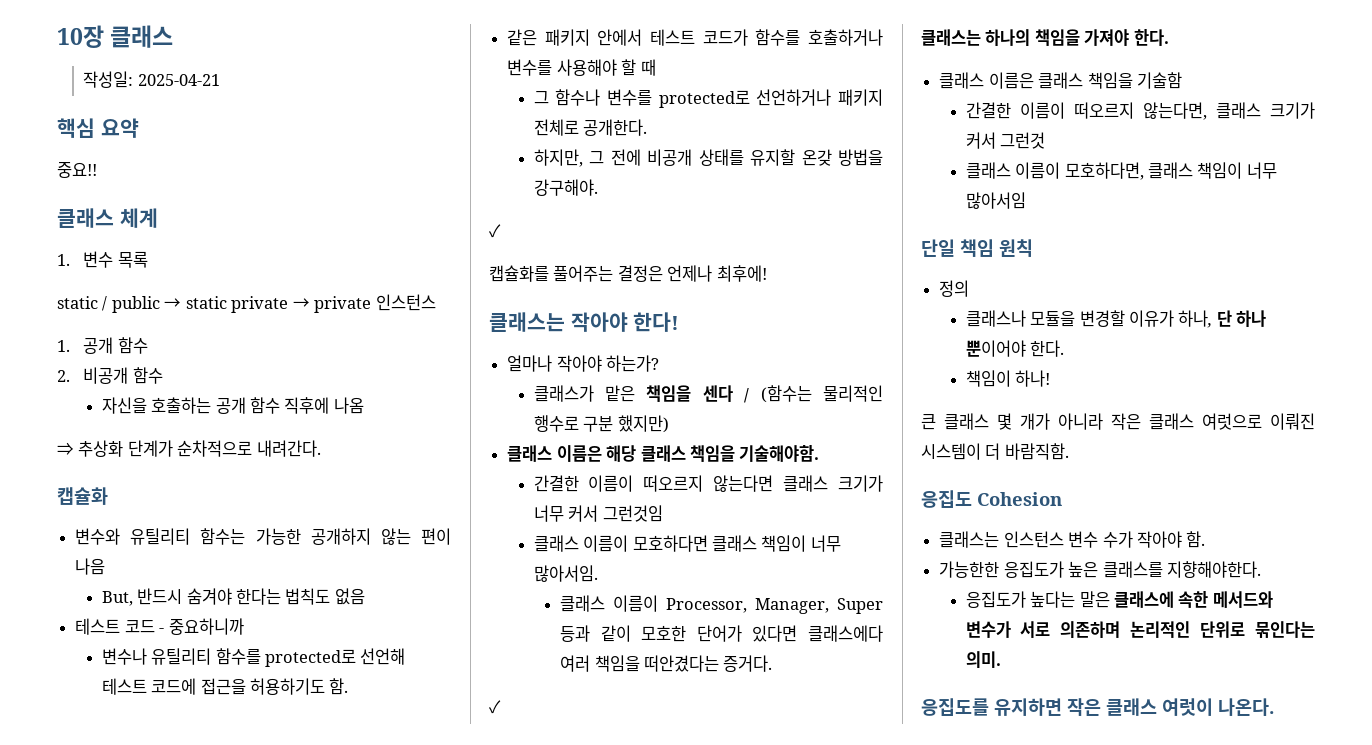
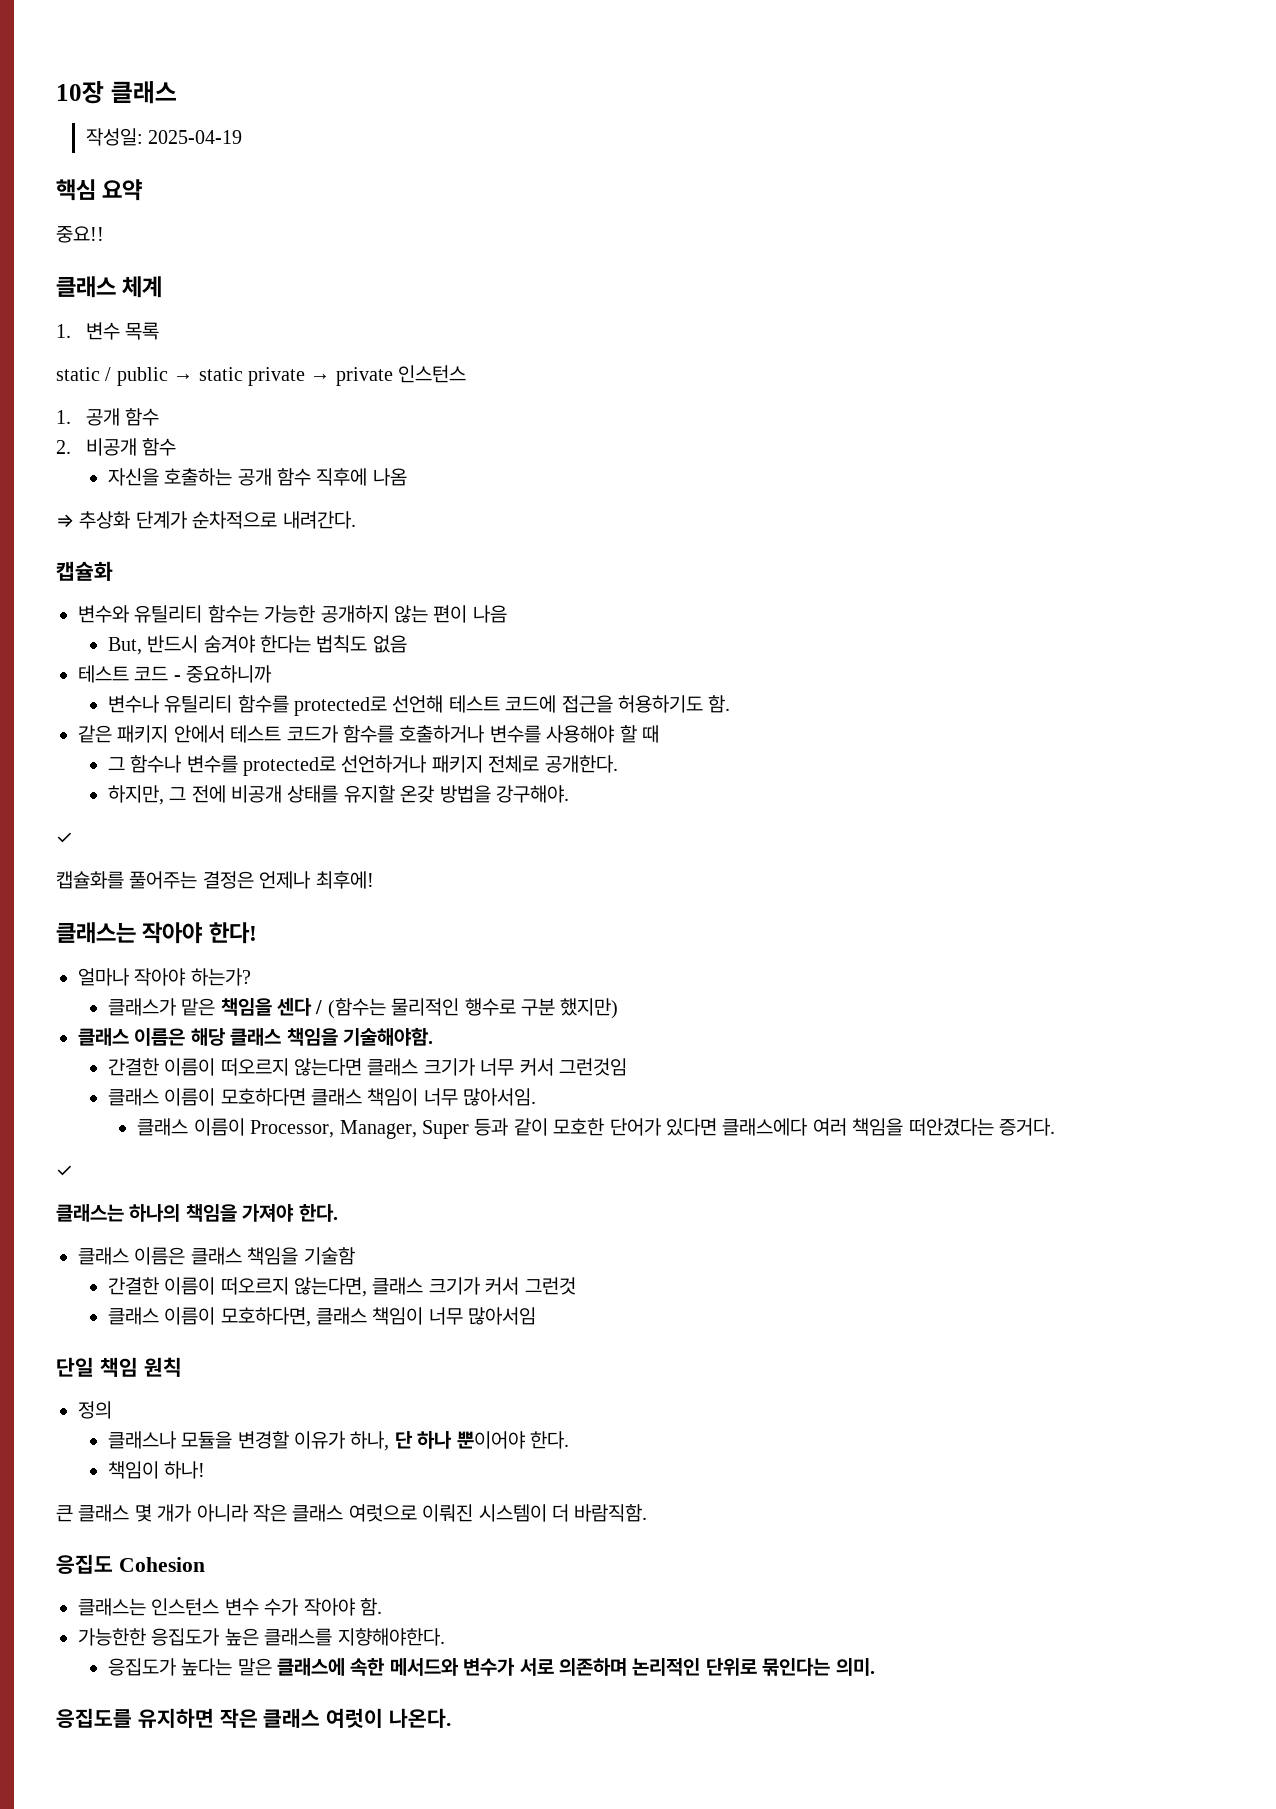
- 작성일: 2025-04-21
+ 작성일: 2025-04-19

